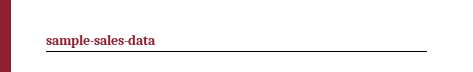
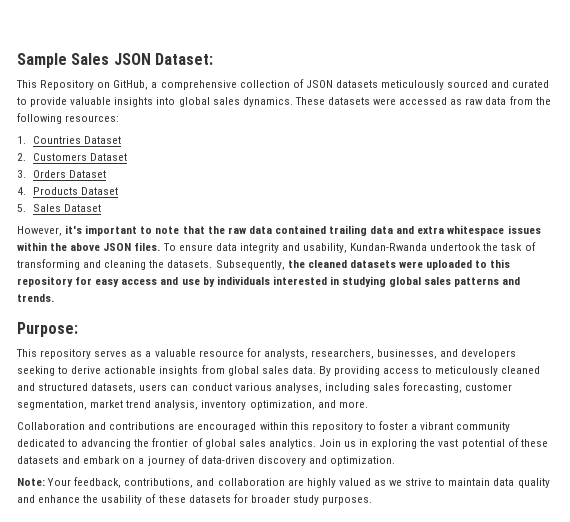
- sample-sales-data
+ Sample Sales JSON Dataset:
+ This Repository on GitHub, a comprehensive collection of JSON datasets meticulously sourced and curated to provide valuable insights into global sales dynamics. These datasets were accessed as raw data from the following resources:
+ 1. Countries Dataset
+ 2. Customers Dataset
+ 3. Orders Dataset
+ 4. Products Dataset
+ 5. Sales Dataset
+ However, it's important to note that the raw data contained trailing data and extra whitespace issues within the above JSON files. To ensure data integrity and usability, Kundan-Rwanda undertook the task of transforming and cleaning the datasets. Subsequently, the cleaned datasets were uploaded to this repository for easy access and use by individuals interested in studying global sales patterns and trends.
+ Purpose:
+ This repository serves as a valuable resource for analysts, researchers, businesses, and developers seeking to derive actionable insights from global sales data. By providing access to meticulously cleaned and structured datasets, users can conduct various analyses, including sales forecasting, customer segmentation, market trend analysis, inventory optimization, and more.
+ Collaboration and contributions are encouraged within this repository to foster a vibrant community dedicated to advancing the frontier of global sales analytics. Join us in exploring the vast potential of these datasets and embark on a journey of data-driven discovery and optimization.
+ Note: Your feedback, contributions, and collaboration are highly valued as we strive to maintain data quality and enhance the usability of these datasets for broader study purposes.

